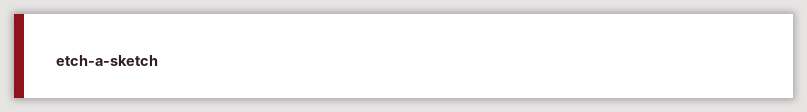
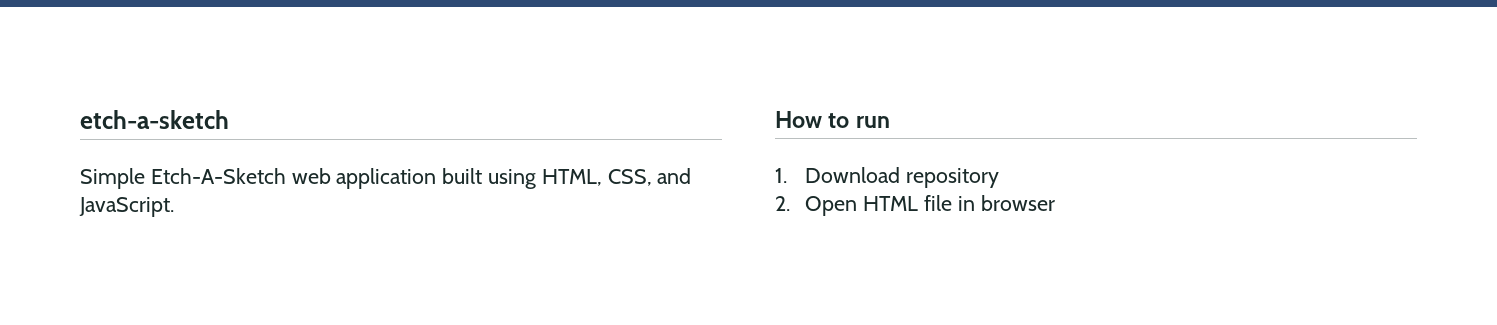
+ Simple Etch-A-Sketch web application built using HTML, CSS, and JavaScript.
+ How to run
+ 1. Download repository
+ 2. Open HTML file in browser

